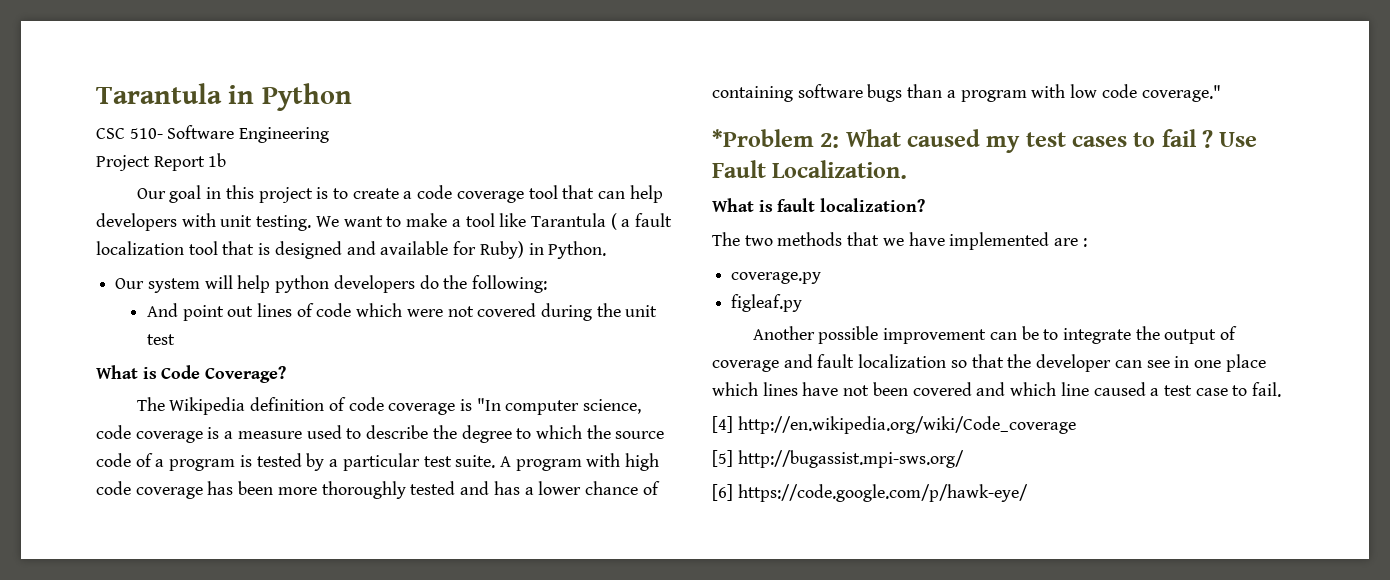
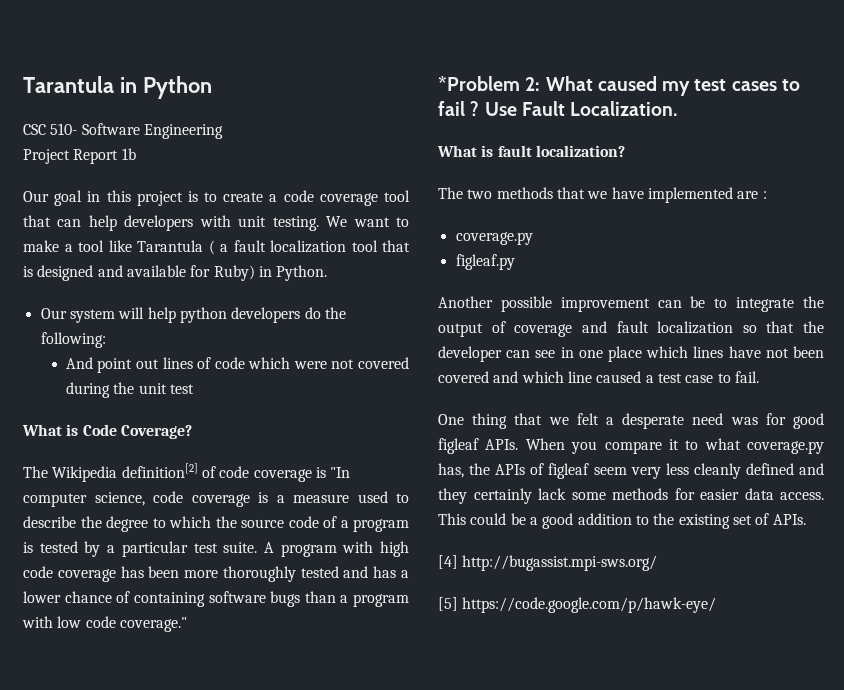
- The Wikipedia definition of code coverage is "In computer science, code coverage is a measure used to describe the degree to which the source code of a program is tested by a particular test suite.
+ The Wikipedia definition[2] of code coverage is "In computer science, code coverage is a measure used to describe the degree to which the source code of a program is tested by a particular test suite.
+ One thing that we felt a desperate need was for good figleaf APIs. When you compare it to what coverage.py has, the APIs of figleaf seem very less cleanly defined and they certainly lack some methods for easier data access. This could be a good addition to the existing set of APIs.
- [4] http://en.wikipedia.org/wiki/Code_coverage
+ [4] http://bugassist.mpi-sws.org/
- [5] http://bugassist.mpi-sws.org/
- [6] https://code.google.com/p/hawk-eye/
+ [5] https://code.google.com/p/hawk-eye/

